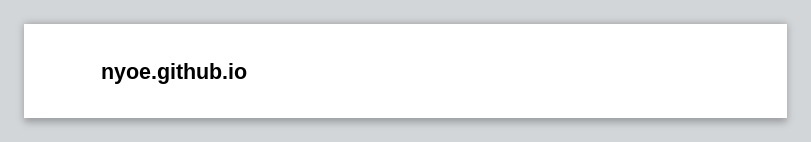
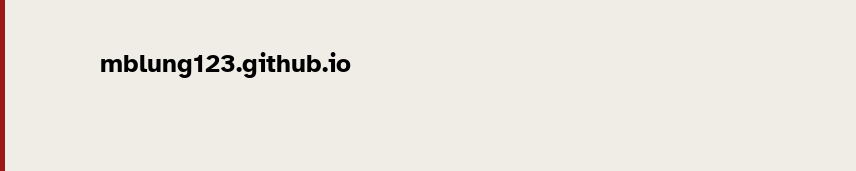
- nyoe.github.io
+ mblung123.github.io

